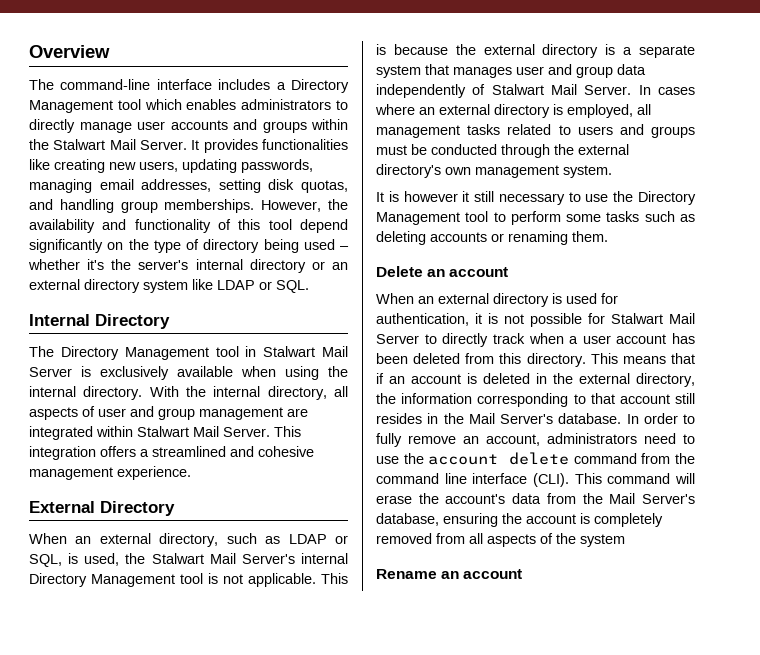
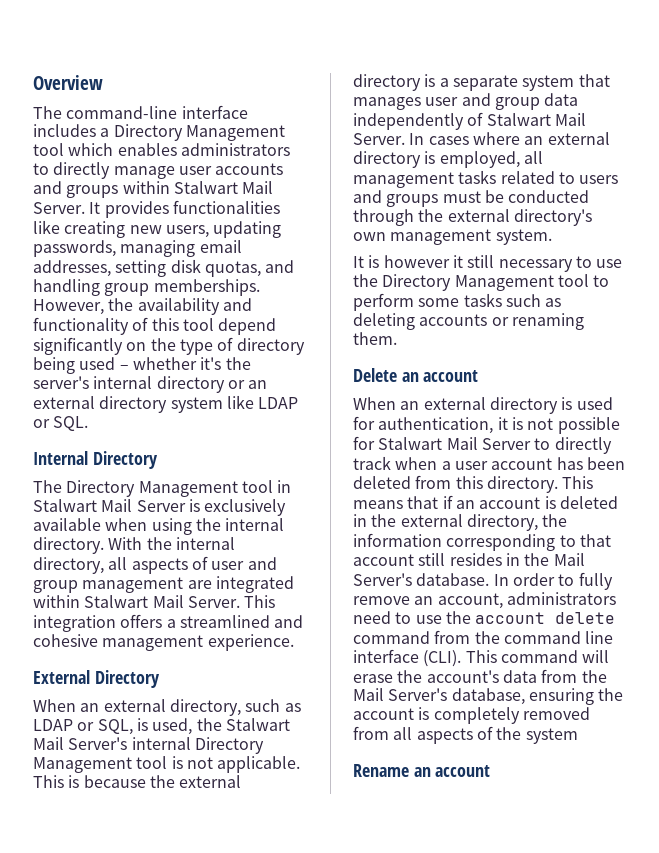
- The command-line interface includes a Directory Management tool which enables administrators to directly manage user accounts and groups within the Stalwart Mail Server.
+ The command-line interface includes a Directory Management tool which enables administrators to directly manage user accounts and groups within Stalwart Mail Server.

